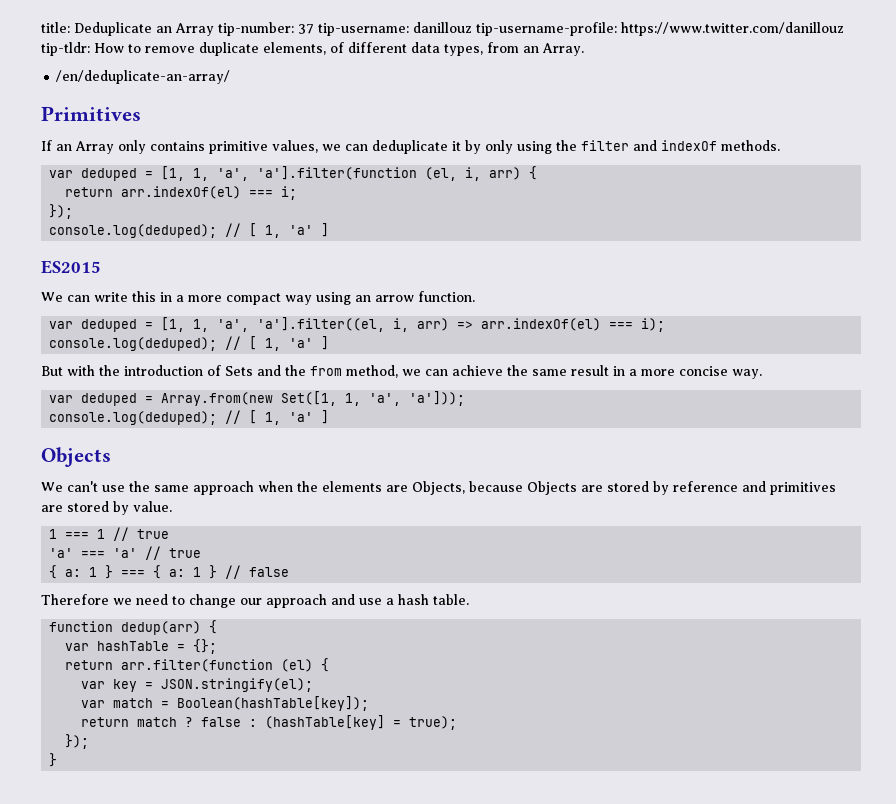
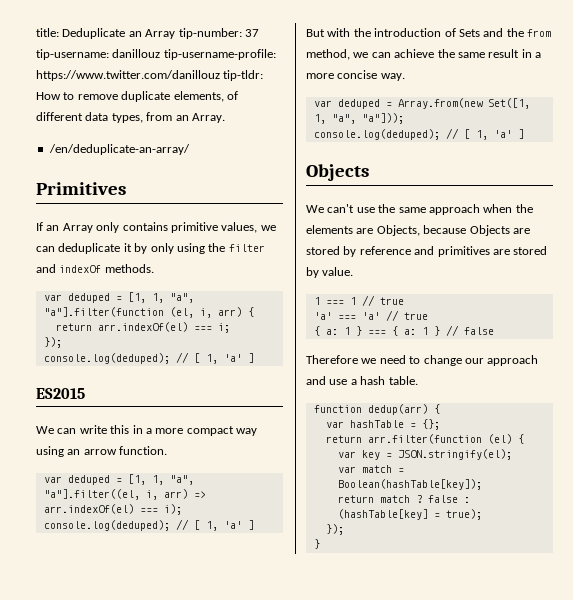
- var deduped = [1, 1, 'a', 'a'].filter(function (el, i, arr) {
+ var deduped = [1, 1, "a", "a"].filter(function (el, i, arr) {
- var deduped = [1, 1, 'a', 'a'].filter((el, i, arr) => arr.indexOf(el) === i);
+ var deduped = [1, 1, "a", "a"].filter((el, i, arr) => arr.indexOf(el) === i);
- var deduped = Array.from(new Set([1, 1, 'a', 'a']));
+ var deduped = Array.from(new Set([1, 1, "a", "a"]));

